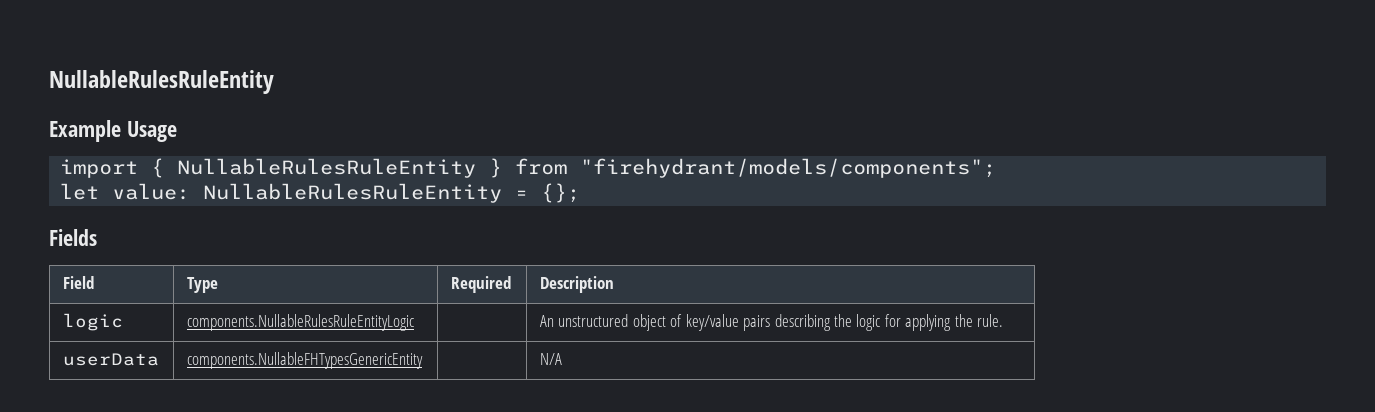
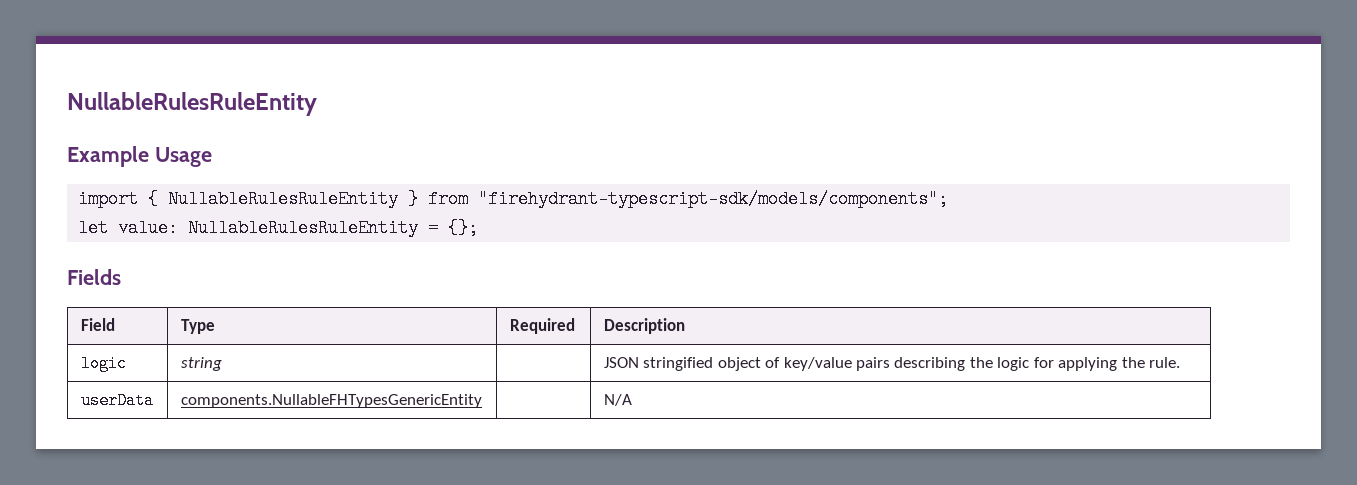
- import { NullableRulesRuleEntity } from "firehydrant/models/components";
+ import { NullableRulesRuleEntity } from "firehydrant-typescript-sdk/models/components";
- logic | components.NullableRulesRuleEntityLogic | | An unstructured object of key/value pairs describing the logic for applying the rule.
+ logic | string | | JSON stringified object of key/value pairs describing the logic for applying the rule.

